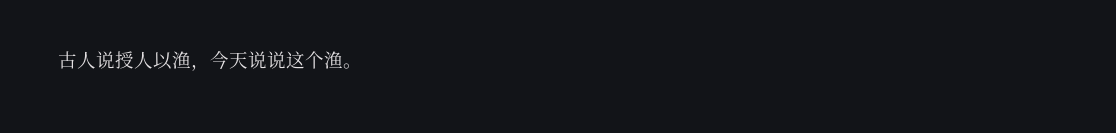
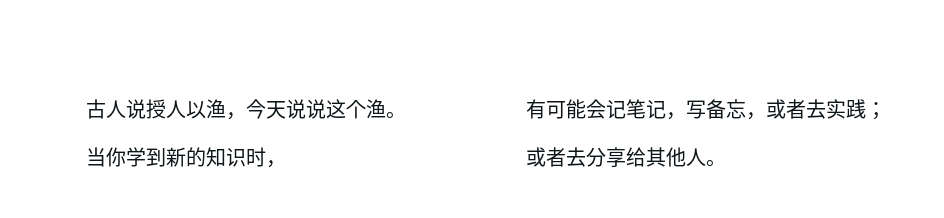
+ 当你学到新的知识时，
+ 有可能会记笔记，写备忘，或者去实践；
+ 或者去分享给其他人。

